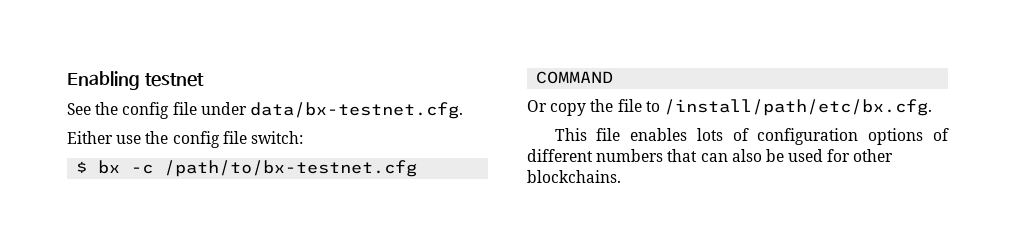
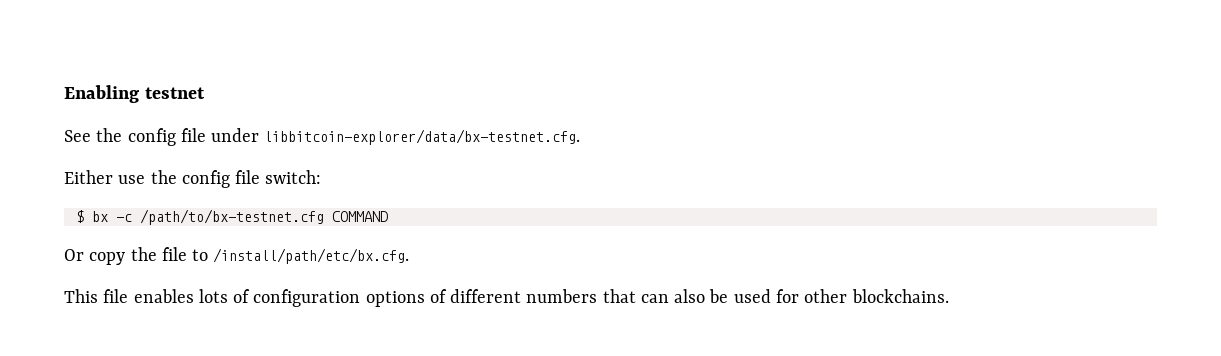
- See the config file under data/bx-testnet.cfg.
+ See the config file under libbitcoin-explorer/data/bx-testnet.cfg.

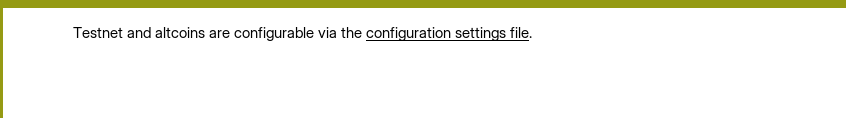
- Enabling testnet
- See the config file under libbitcoin-explorer/data/bx-testnet.cfg.
- Either use the config file switch:
- $ bx -c /path/to/bx-testnet.cfg COMMAND
- Or copy the file to /install/path/etc/bx.cfg.
- This file enables lots of configuration options of different numbers that can also be used for other blockchains.
+ Testnet and altcoins are configurable via the configuration settings file.

